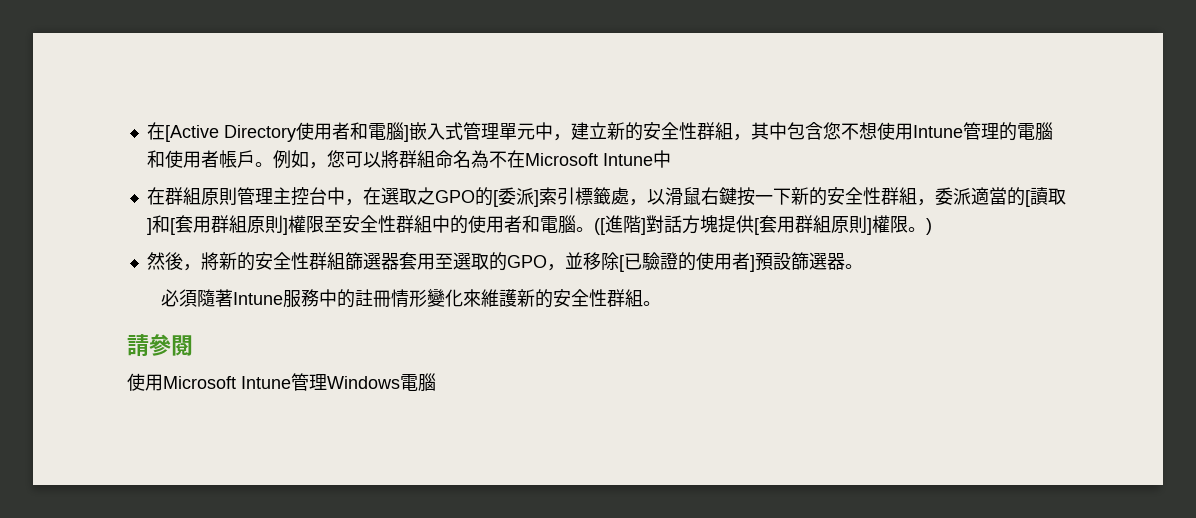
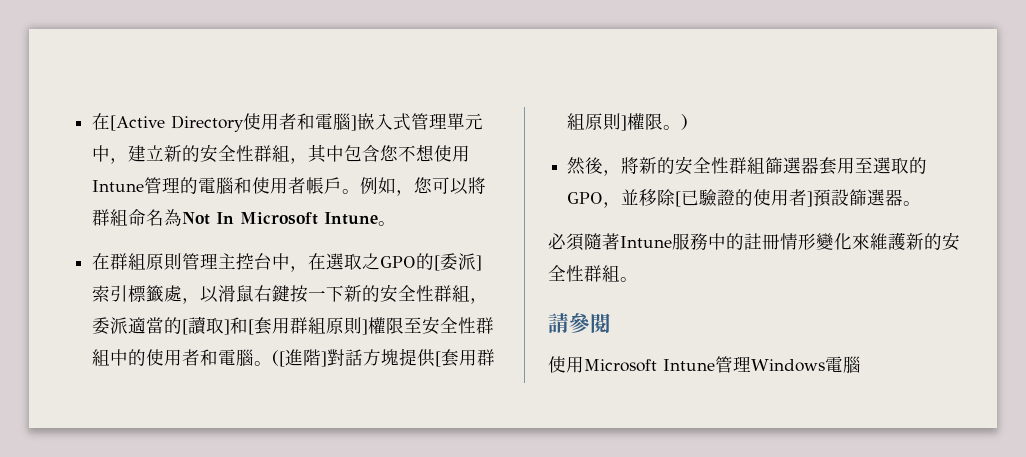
- 例如，您可以將群組命名為不在Microsoft Intune中
+ 例如，您可以將群組命名為Not In Microsoft Intune。

